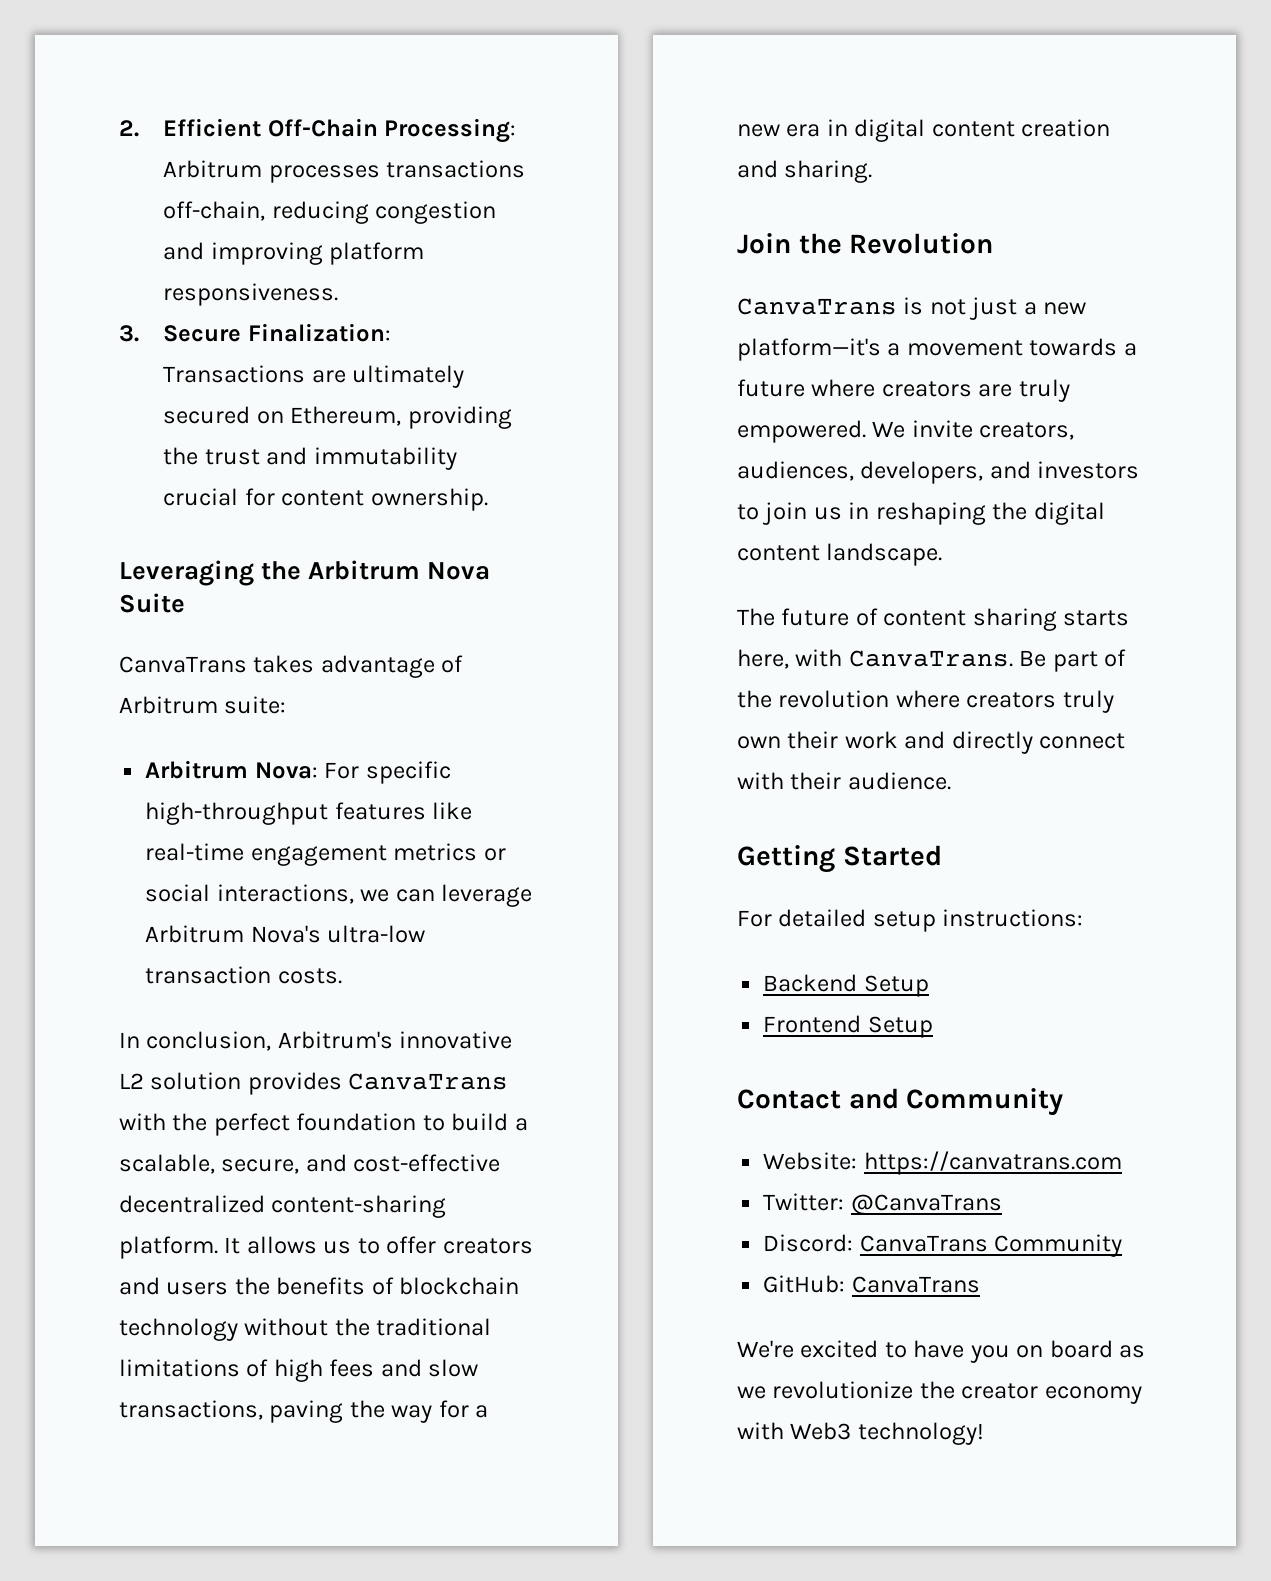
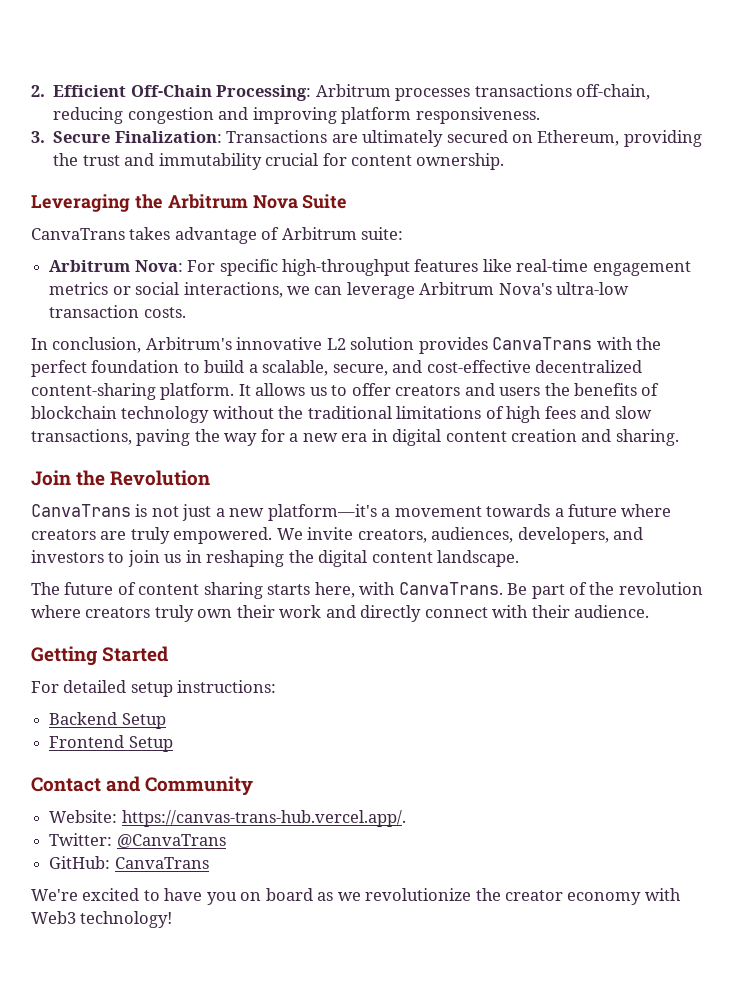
- Website: https://canvatrans.com
+ Website: https://canvas-trans-hub.vercel.app/.
- Discord: CanvaTrans Community

